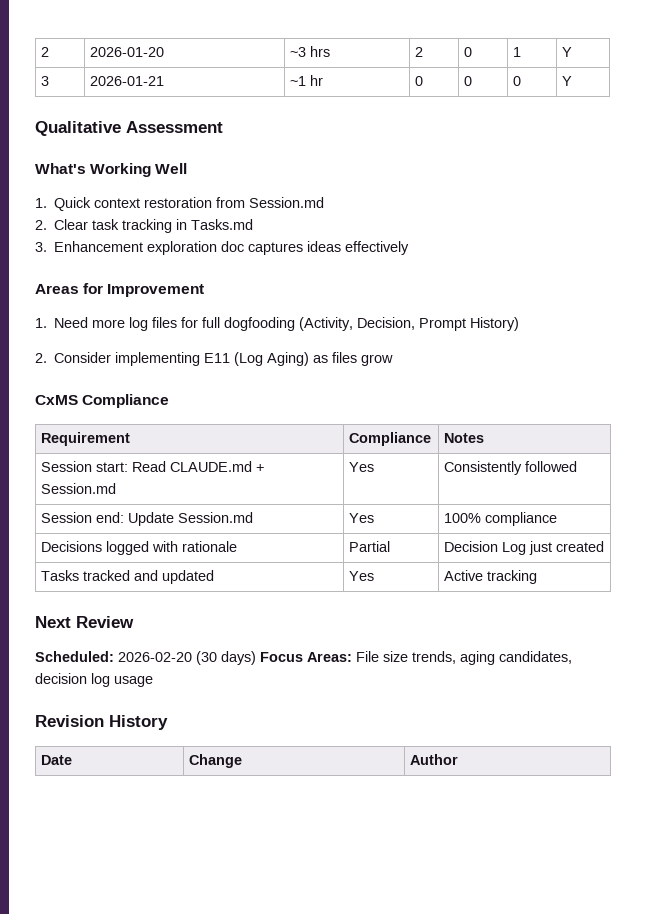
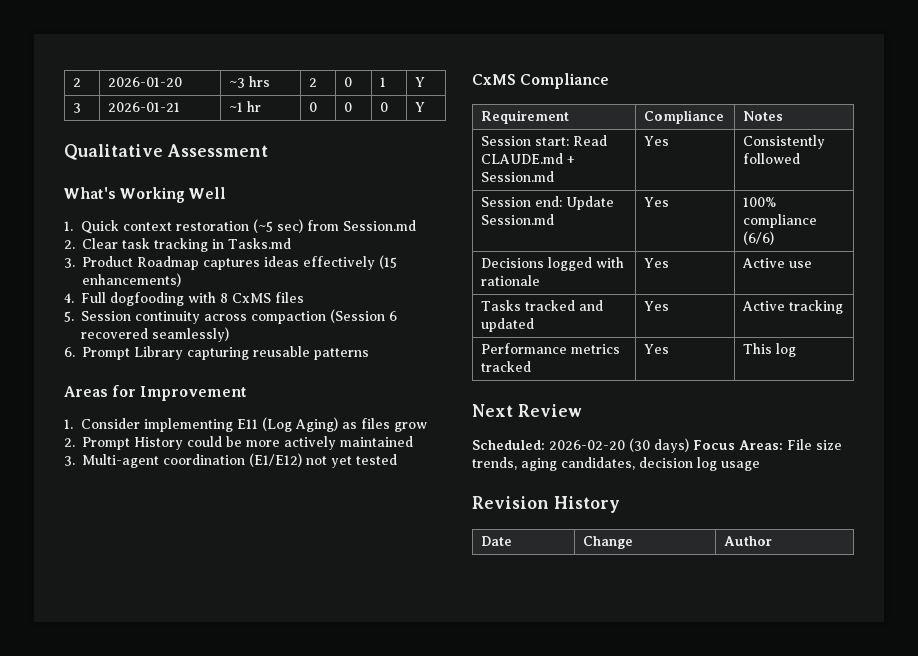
- 1. Quick context restoration from Session.md
+ 1. Quick context restoration (~5 sec) from Session.md
- 3. Enhancement exploration doc captures ideas effectively
+ 3. Product Roadmap captures ideas effectively (15 enhancements)
+ 4. Full dogfooding with 8 CxMS files
+ 5. Session continuity across compaction (Session 6 recovered seamlessly)
+ 6. Prompt Library capturing reusable patterns
  Areas for Improvement
- 1. Need more log files for full dogfooding (Activity, Decision, Prompt History)
- 2. Consider implementing E11 (Log Aging) as files grow
+ 1. Consider implementing E11 (Log Aging) as files grow
+ 2. Prompt History could be more actively maintained
+ 3. Multi-agent coordination (E1/E12) not yet tested
- Session end: Update Session.md | Yes | 100% compliance
+ Session end: Update Session.md | Yes | 100% compliance (6/6)
- Decisions logged with rationale | Partial | Decision Log just created
+ Decisions logged with rationale | Yes | Active use
+ Performance metrics tracked | Yes | This log

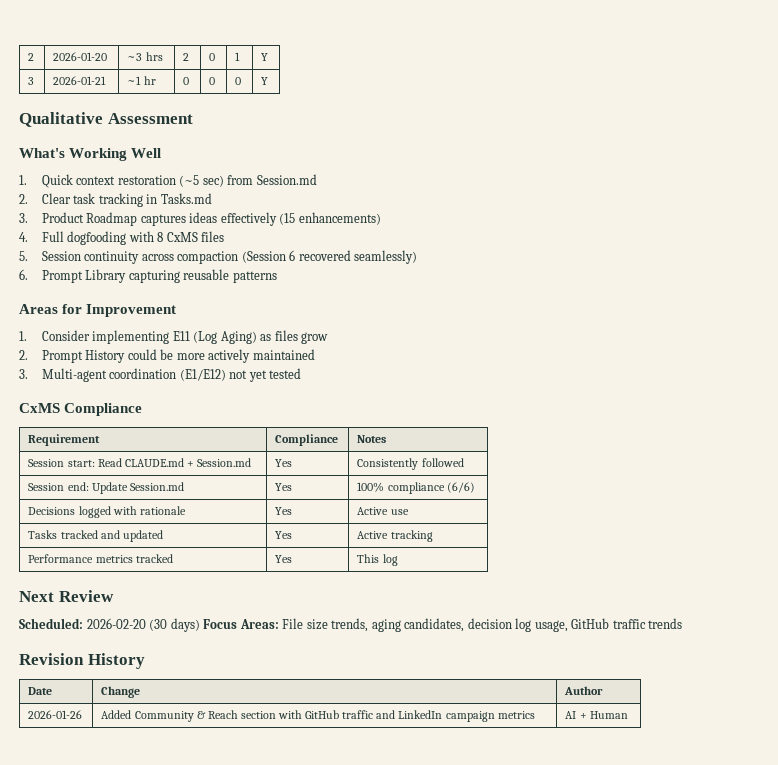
- Scheduled: 2026-02-20 (30 days) Focus Areas: File size trends, aging candidates, decision log usage
+ Scheduled: 2026-02-20 (30 days) Focus Areas: File size trends, aging candidates, decision log usage, GitHub traffic trends
+ 2026-01-26 | Added Community & Reach section with GitHub traffic and LinkedIn campaign metrics | AI + Human

